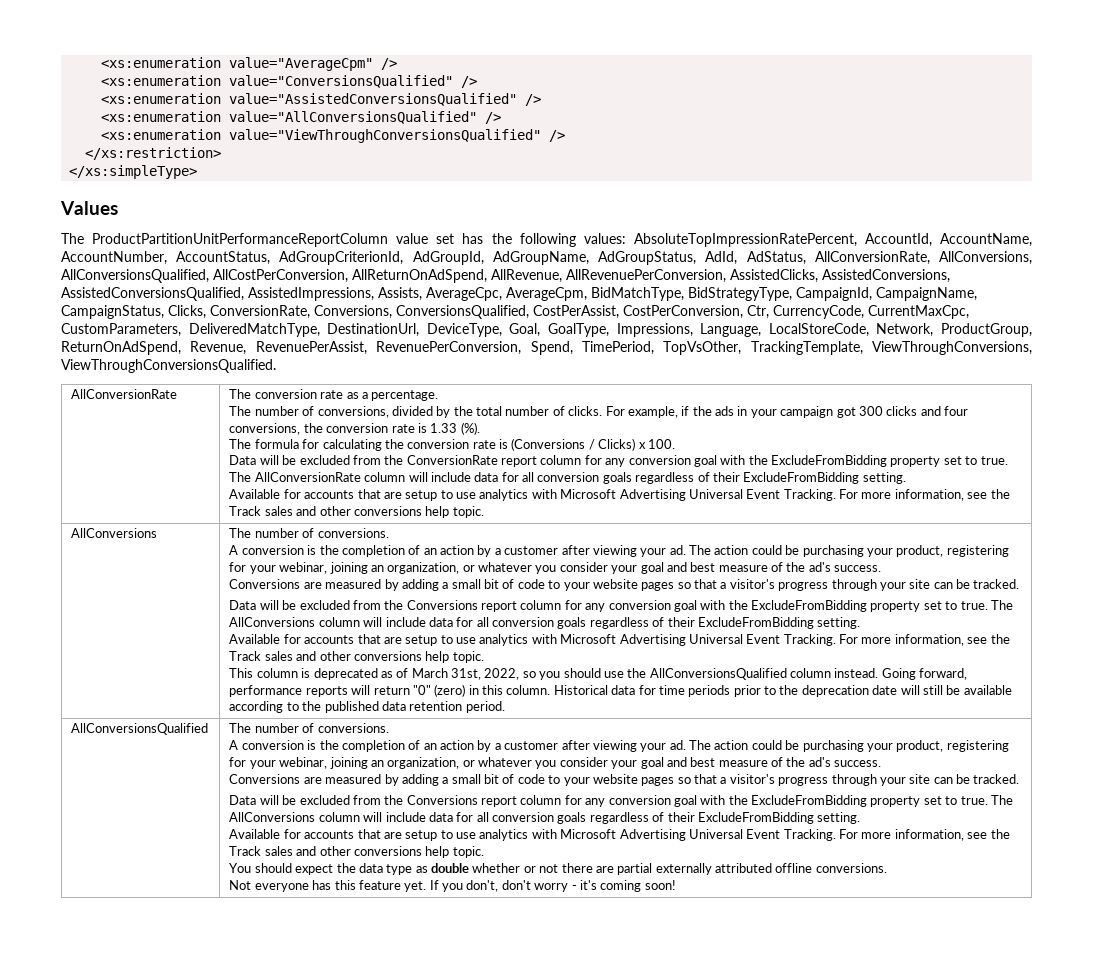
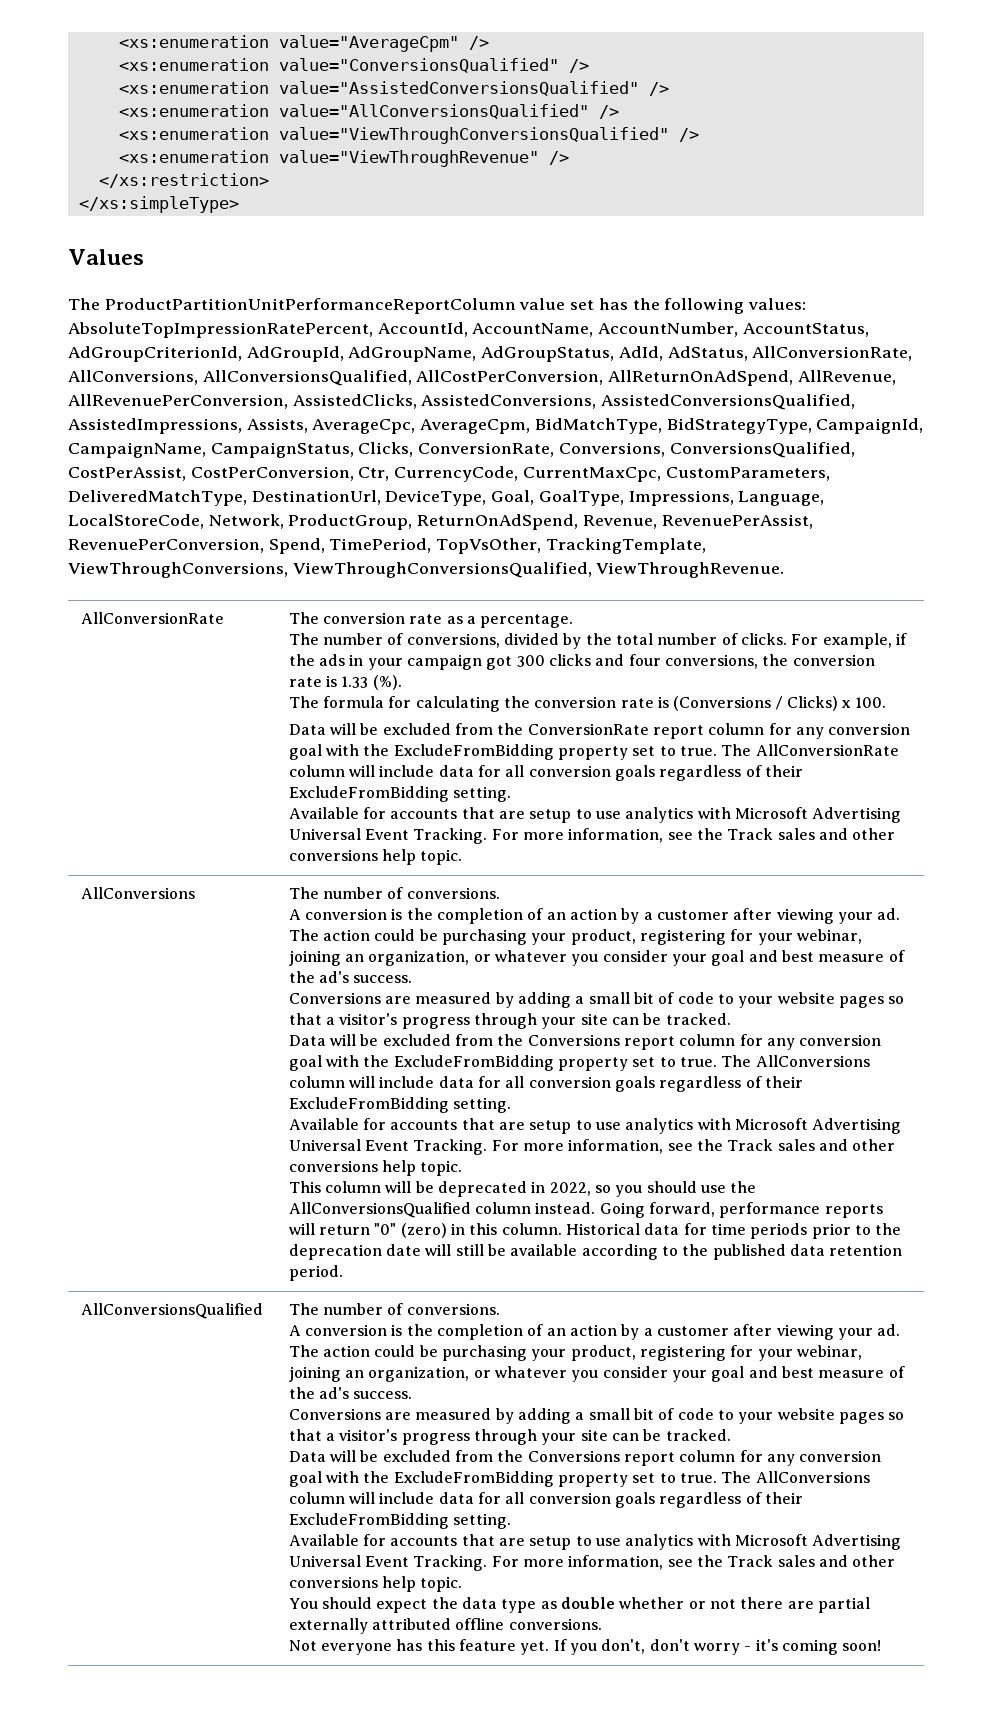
+ <xs:enumeration value="ViewThroughRevenue" />
- AbsoluteTopImpressionRatePercent, AccountId, AccountName, AccountNumber, AccountStatus, AdGroupCriterionId, AdGroupId, AdGroupName, AdGroupStatus, AdId, AdStatus, AllConversionRate, AllConversions, AllConversionsQualified, AllCostPerConversion, AllReturnOnAdSpend, AllRevenue, AllRevenuePerConversion, AssistedClicks, AssistedConversions, AssistedConversionsQualified, AssistedImpressions, Assists, AverageCpc, AverageCpm, BidMatchType, BidStrategyType, CampaignId, CampaignName, CampaignStatus, Clicks, ConversionRate, Conversions, ConversionsQualified, CostPerAssist, CostPerConversion, Ctr, CurrencyCode, CurrentMaxCpc, CustomParameters, DeliveredMatchType, DestinationUrl, DeviceType, Goal, GoalType, Impressions, Language, LocalStoreCode, Network, ProductGroup, ReturnOnAdSpend, Revenue, RevenuePerAssist, RevenuePerConversion, Spend, TimePeriod, TopVsOther, TrackingTemplate, ViewThroughConversions, ViewThroughConversionsQualified.
+ AbsoluteTopImpressionRatePercent, AccountId, AccountName, AccountNumber, AccountStatus, AdGroupCriterionId, AdGroupId, AdGroupName, AdGroupStatus, AdId, AdStatus, AllConversionRate, AllConversions, AllConversionsQualified, AllCostPerConversion, AllReturnOnAdSpend, AllRevenue, AllRevenuePerConversion, AssistedClicks, AssistedConversions, AssistedConversionsQualified, AssistedImpressions, Assists, AverageCpc, AverageCpm, BidMatchType, BidStrategyType, CampaignId, CampaignName, CampaignStatus, Clicks, ConversionRate, Conversions, ConversionsQualified, CostPerAssist, CostPerConversion, Ctr, CurrencyCode, CurrentMaxCpc, CustomParameters, DeliveredMatchType, DestinationUrl, DeviceType, Goal, GoalType, Impressions, Language, LocalStoreCode, Network, ProductGroup, ReturnOnAdSpend, Revenue, RevenuePerAssist, RevenuePerConversion, Spend, TimePeriod, TopVsOther, TrackingTemplate, ViewThroughConversions, ViewThroughConversionsQualified, ViewThroughRevenue.
- This column is deprecated as of March 31st, 2022, so you should use the AllConversionsQualified column instead.
+ This column will be deprecated in 2022, so you should use the AllConversionsQualified column instead.

